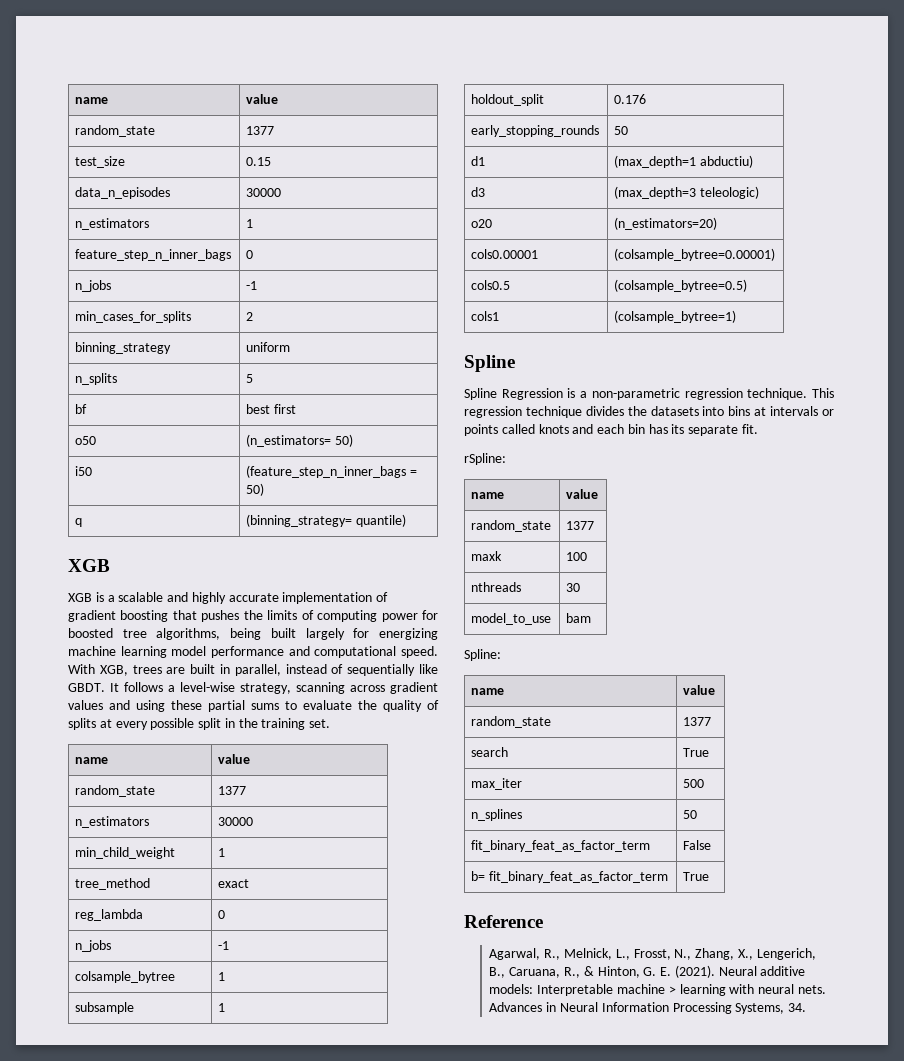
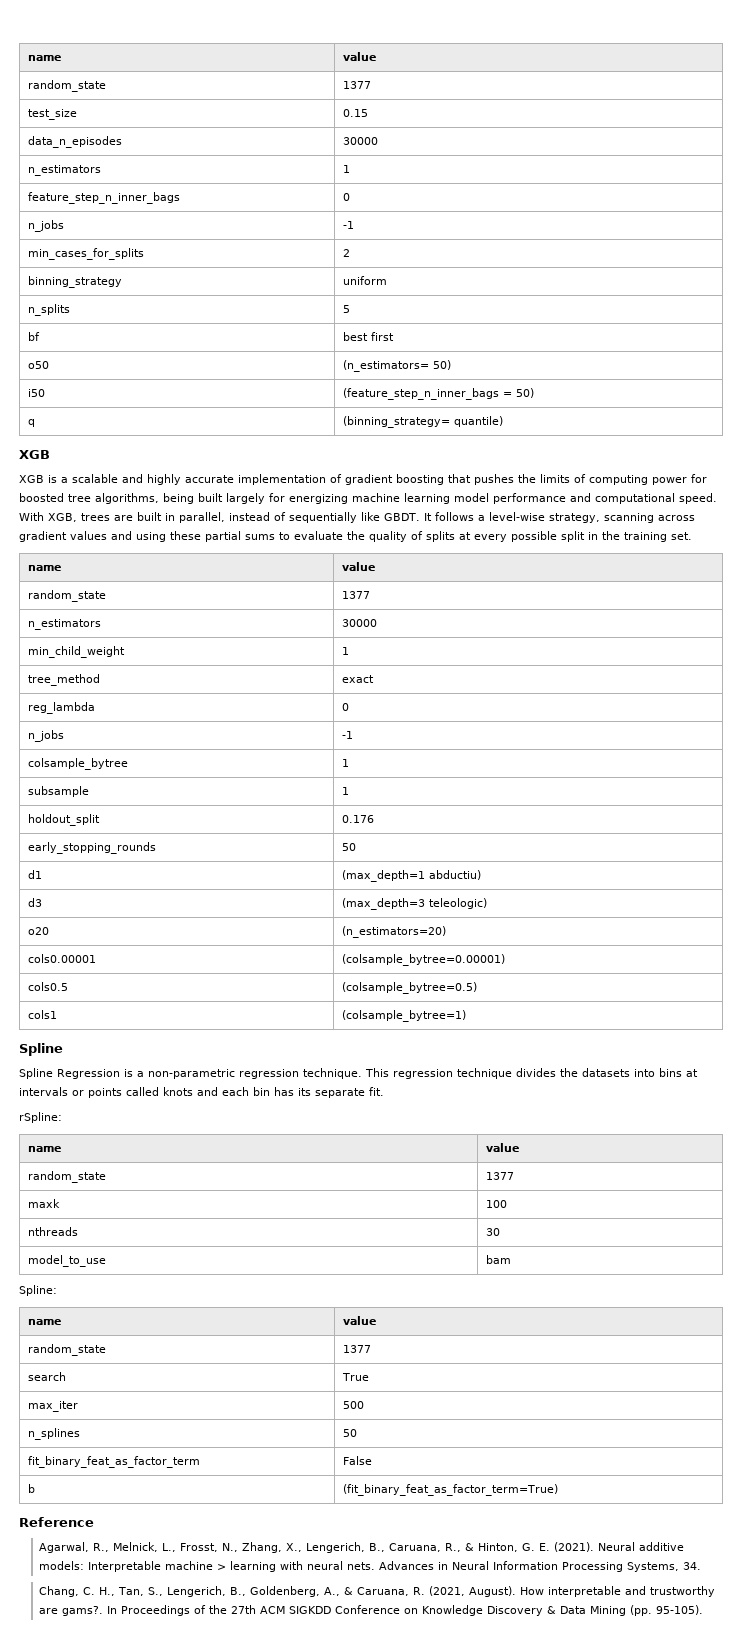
- b= fit_binary_feat_as_factor_term | True
+ b | (fit_binary_feat_as_factor_term=True)
+ Chang, C. H., Tan, S., Lengerich, B., Goldenberg, A., & Caruana, R. (2021, August). How interpretable and trustworthy are gams?. In Proceedings of the 27th ACM SIGKDD Conference on Knowledge Discovery & Data Mining (pp. 95-105).

